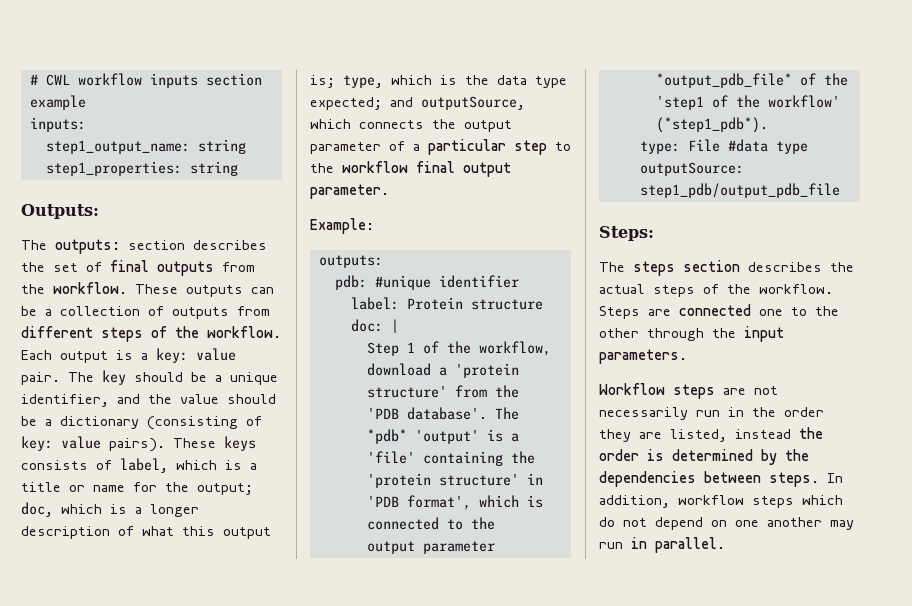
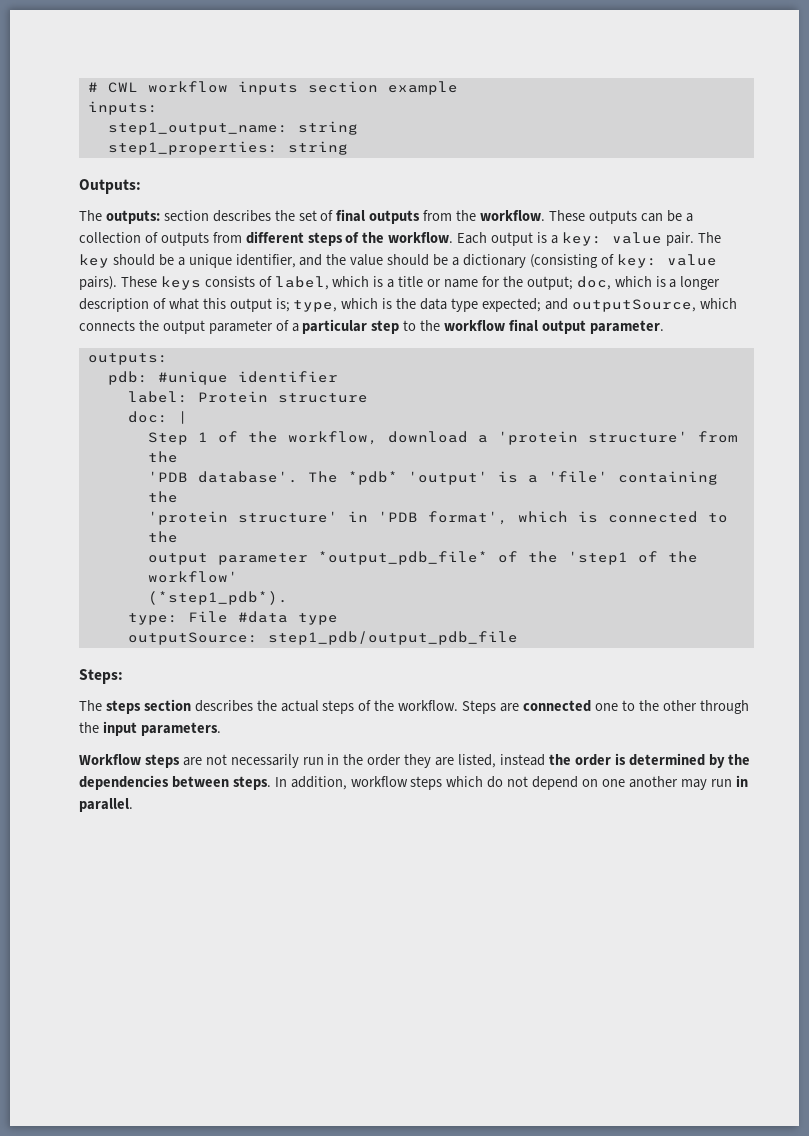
- Example:

